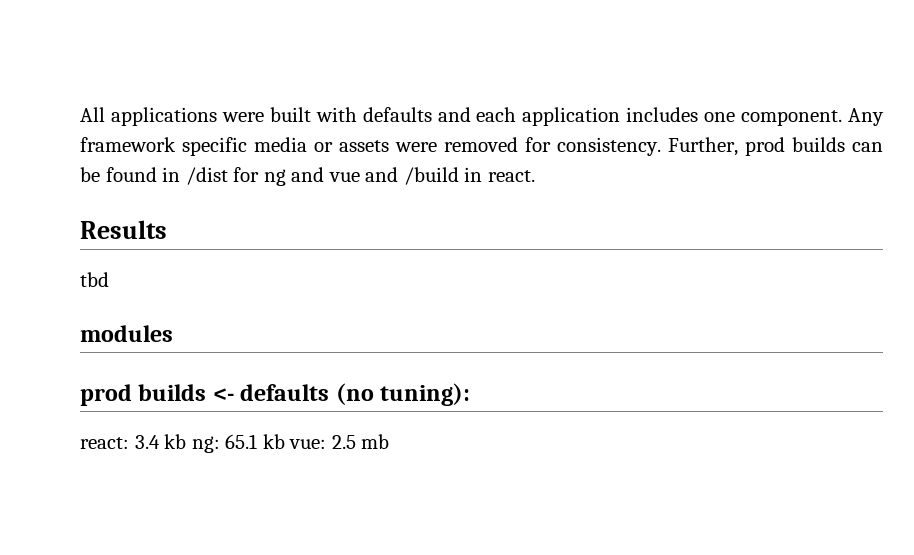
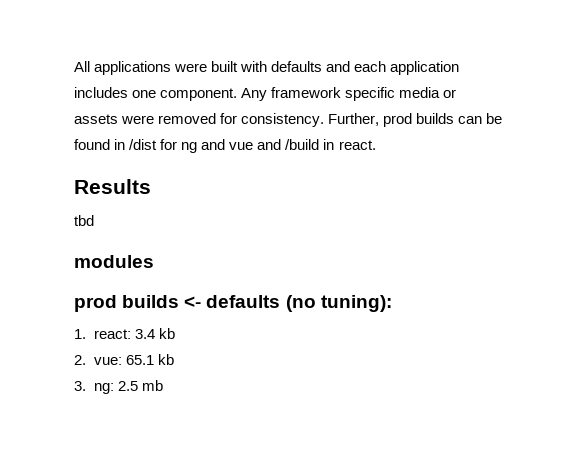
- react: 3.4 kb ng: 65.1 kb vue: 2.5 mb
+ 1. react: 3.4 kb
+ 2. vue: 65.1 kb
+ 3. ng: 2.5 mb

